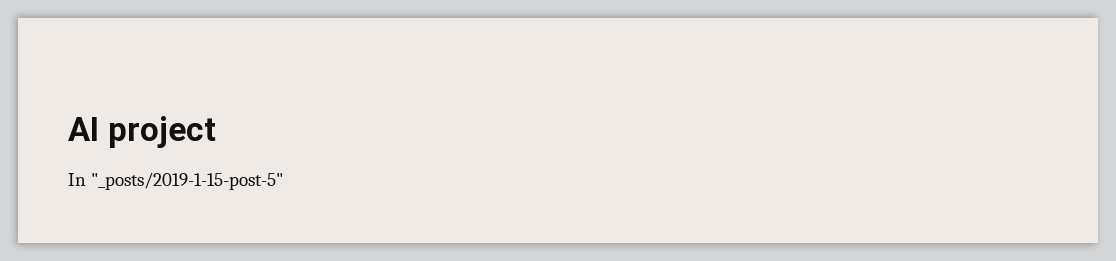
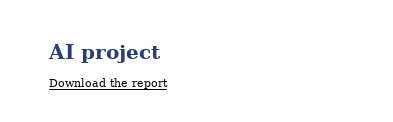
- In "_posts/2019-1-15-post-5"
+ Download the report

